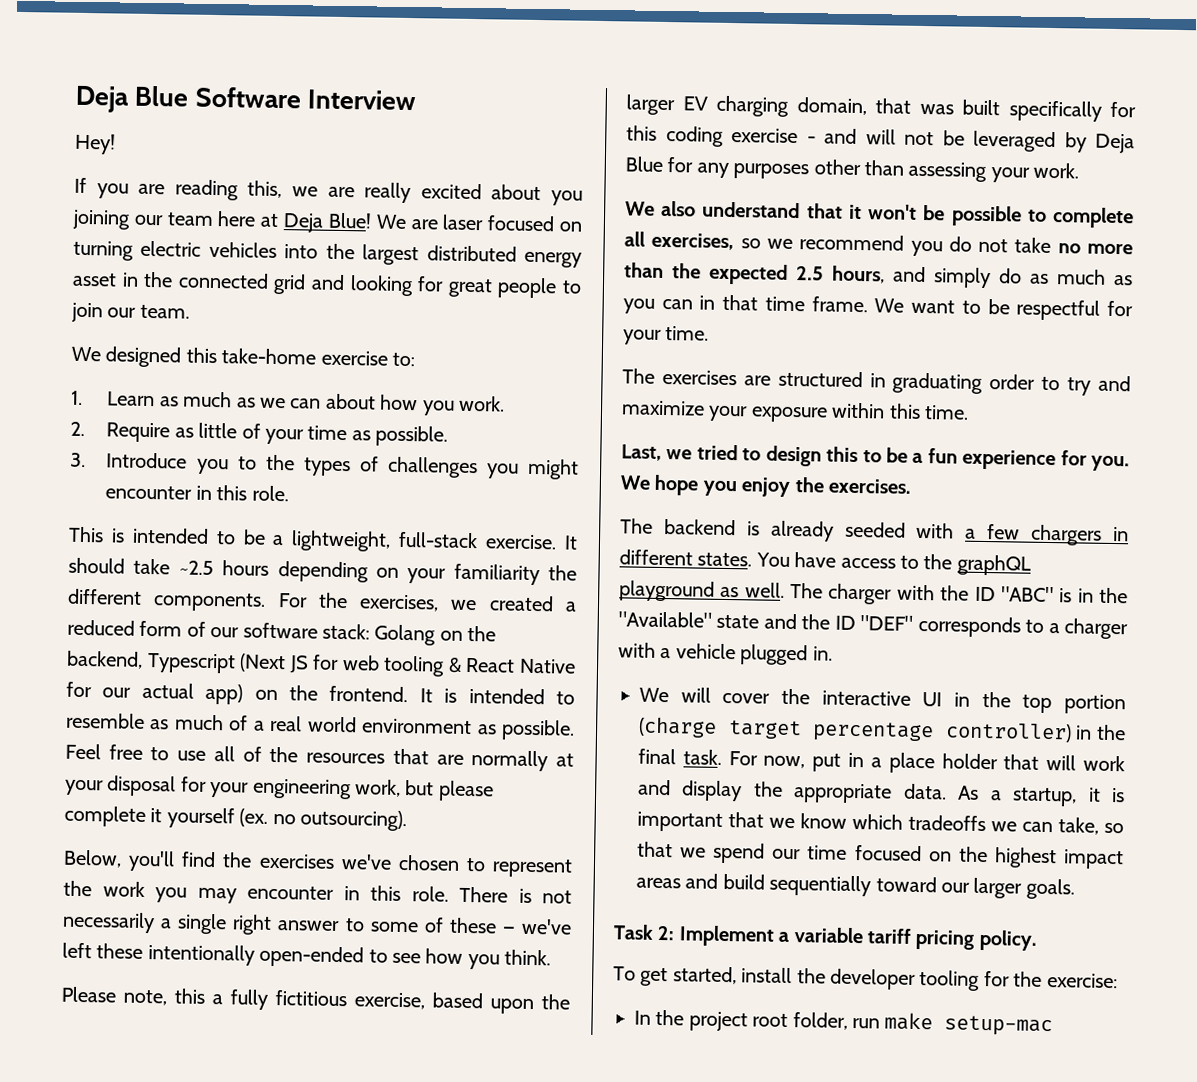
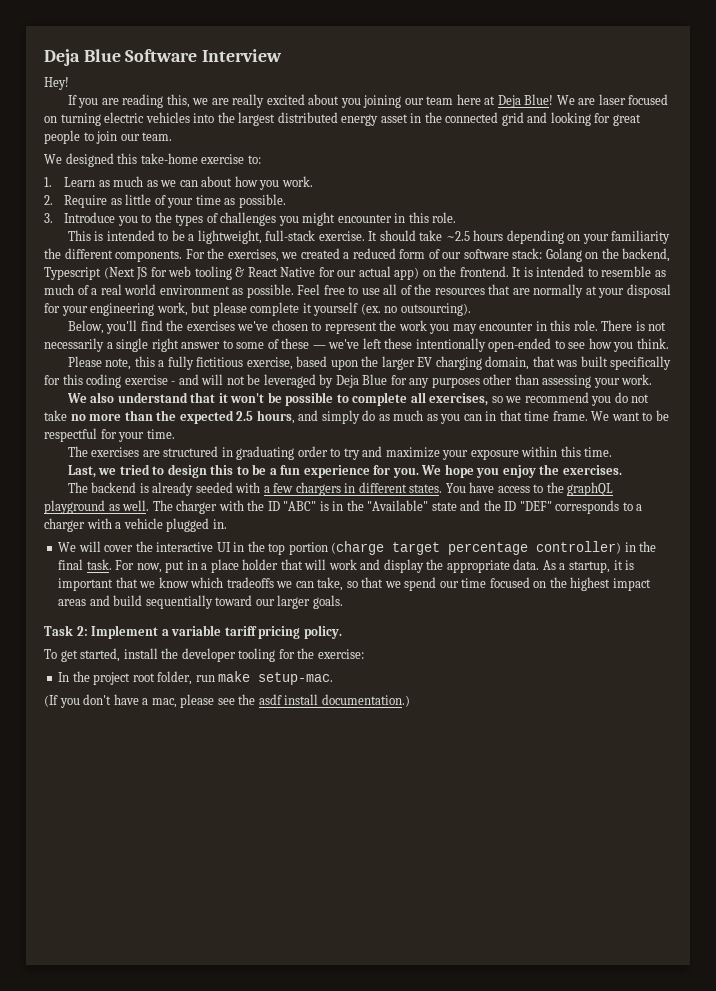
- In the project root folder, run make setup-mac
+ In the project root folder, run make setup-mac.
+ (If you don't have a mac, please see the asdf install documentation.)

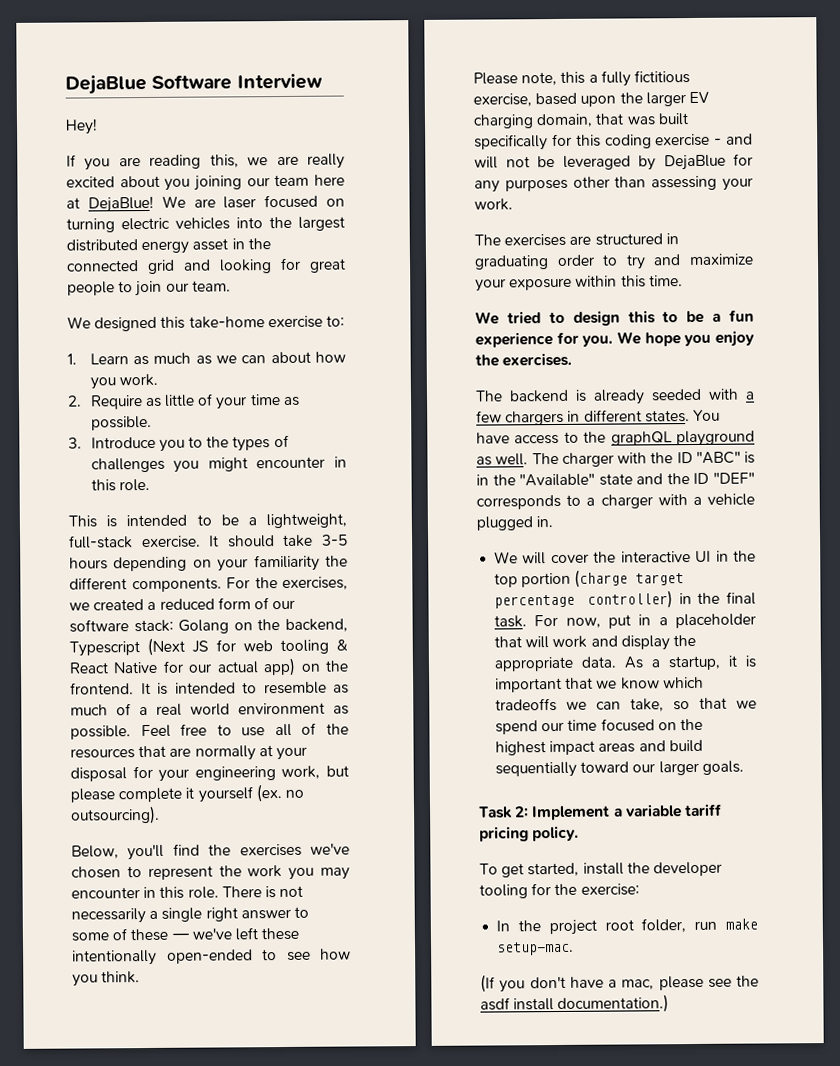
- Deja Blue Software Interview
+ DejaBlue Software Interview
- If you are reading this, we are really excited about you joining our team here at Deja Blue!
+ If you are reading this, we are really excited about you joining our team here at DejaBlue!
- It should take ~2.5 hours depending on your familiarity the different components.
+ It should take 3-5 hours depending on your familiarity the different components.
- Please note, this a fully fictitious exercise, based upon the larger EV charging domain, that was built specifically for this coding exercise - and will not be leveraged by Deja Blue for any purposes other than assessing your work.
+ Please note, this a fully fictitious exercise, based upon the larger EV charging domain, that was built specifically for this coding exercise - and will not be leveraged by DejaBlue for any purposes other than assessing your work.
- We also understand that it won't be possible to complete all exercises, so we recommend you do not take no more than the expected 2.5 hours, and simply do as much as you can in that time frame. We want to be respectful for your time.
- Last, we tried to design this to be a fun experience for you.
+ We tried to design this to be a fun experience for you.
- For now, put in a place holder that will work and display the appropriate data.
+ For now, put in a placeholder that will work and display the appropriate data.

